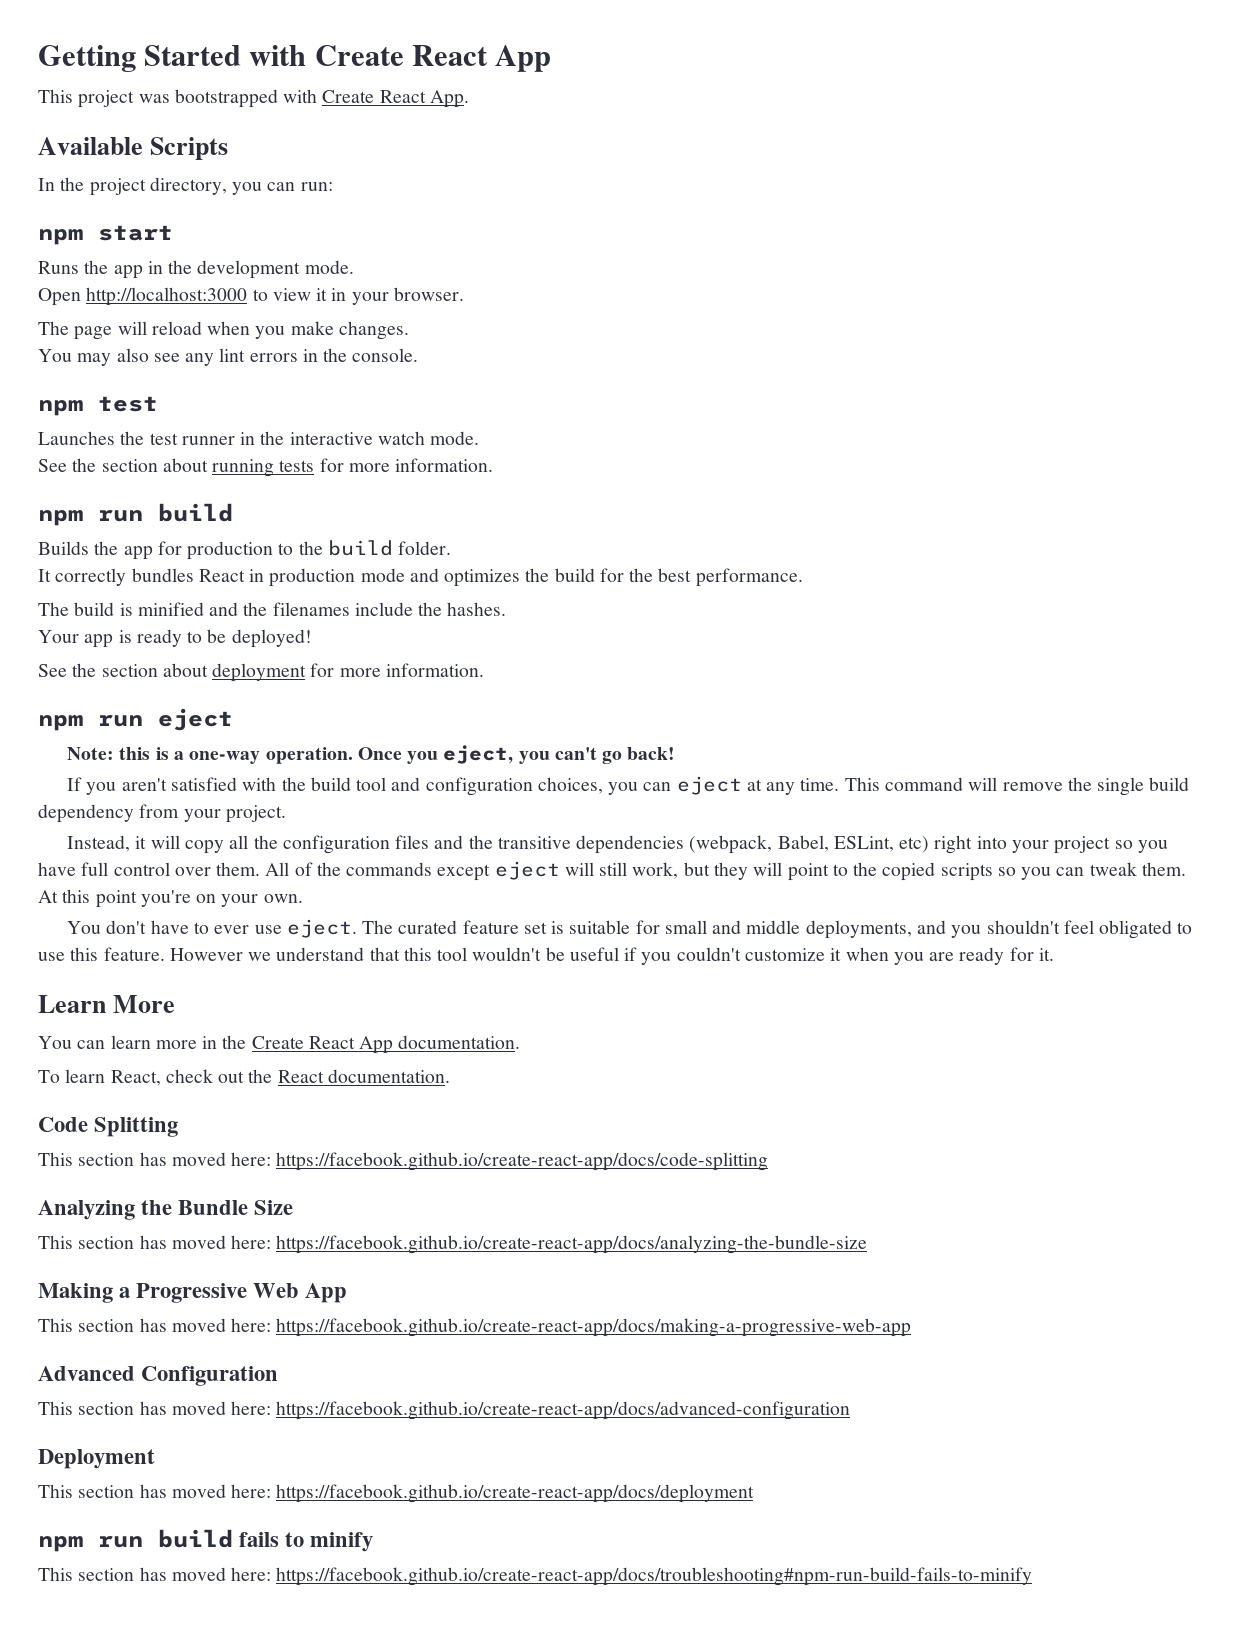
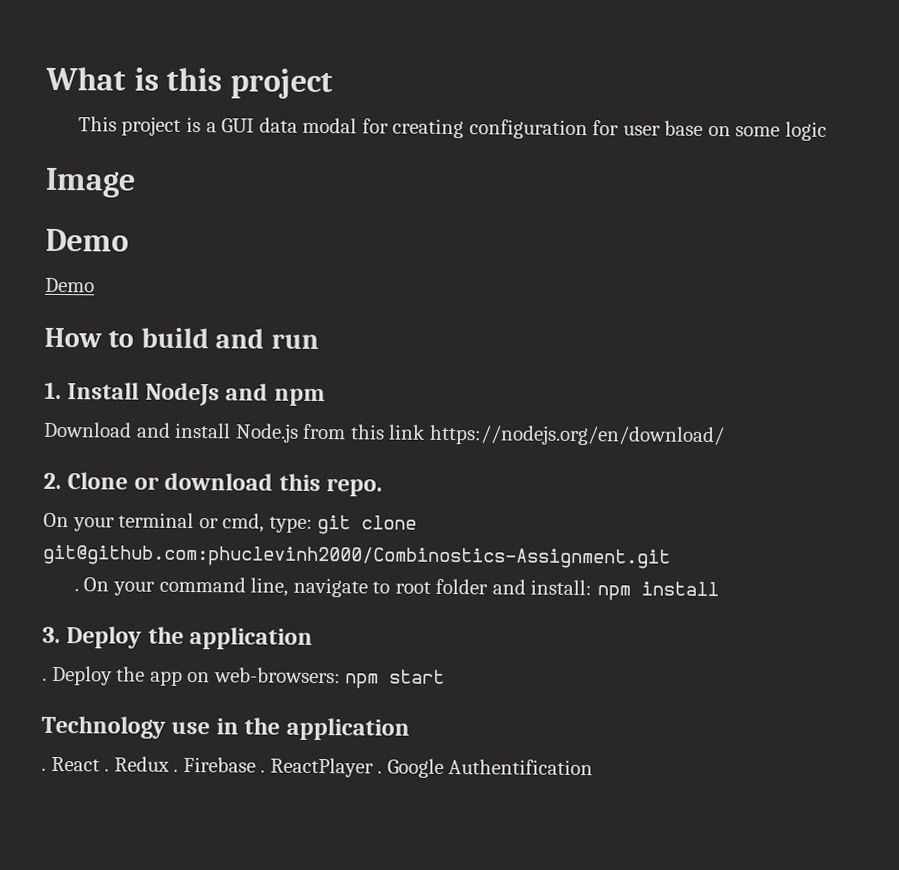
- Getting Started with Create React App
- This project was bootstrapped with Create React App.
- Available Scripts
- In the project directory, you can run:
- npm start
- Runs the app in the development mode.
- Open http://localhost:3000 to view it in your browser.
- The page will reload when you make changes.
- You may also see any lint errors in the console.
- npm test
- Launches the test runner in the interactive watch mode.
- See the section about running tests for more information.
- npm run build
- Builds the app for production to the build folder.
- It correctly bundles React in production mode and optimizes the build for the best performance.
- The build is minified and the filenames include the hashes.
- Your app is ready to be deployed!
- See the section about deployment for more information.
- npm run eject
- Note: this is a one-way operation. Once you eject, you can't go back!
- If you aren't satisfied with the build tool and configuration choices, you can eject at any time. This command will remove the single build dependency from your project.
- Instead, it will copy all the configuration files and the transitive dependencies (webpack, Babel, ESLint, etc) right into your project so you have full control over them. All of the commands except eject will still work, but they will point to the copied scripts so you can tweak them. At this point you're on your own.
- You don't have to ever use eject. The curated feature set is suitable for small and middle deployments, and you shouldn't feel obligated to use this feature. However we understand that this tool wouldn't be useful if you couldn't customize it when you are ready for it.
- Learn More
- You can learn more in the Create React App documentation.
- To learn React, check out the React documentation.
- Code Splitting
- This section has moved here: https://facebook.github.io/create-react-app/docs/code-splitting
- Analyzing the Bundle Size
- This section has moved here: https://facebook.github.io/create-react-app/docs/analyzing-the-bundle-size
- Making a Progressive Web App
- This section has moved here: https://facebook.github.io/create-react-app/docs/making-a-progressive-web-app
- Advanced Configuration
- This section has moved here: https://facebook.github.io/create-react-app/docs/advanced-configuration
- Deployment
- This section has moved here: https://facebook.github.io/create-react-app/docs/deployment
- npm run build fails to minify
- This section has moved here: https://facebook.github.io/create-react-app/docs/troubleshooting#npm-run-build-fails-to-minify
+ What is this project
+ This project is a GUI data modal for creating configuration for user base on some logic
+ Image
+ Demo
+ Demo
+ How to build and run
+ 1. Install NodeJs and npm
+ Download and install Node.js from this link https://nodejs.org/en/download/
+ 2. Clone or download this repo.
+ On your terminal or cmd, type: git clone git@github.com:phuclevinh2000/Combinostics-Assignment.git
+ . On your command line, navigate to root folder and install: npm install
+ 3. Deploy the application
+ . Deploy the app on web-browsers: npm start
+ Technology use in the application
+ . React . Redux . Firebase . ReactPlayer . Google Authentification

